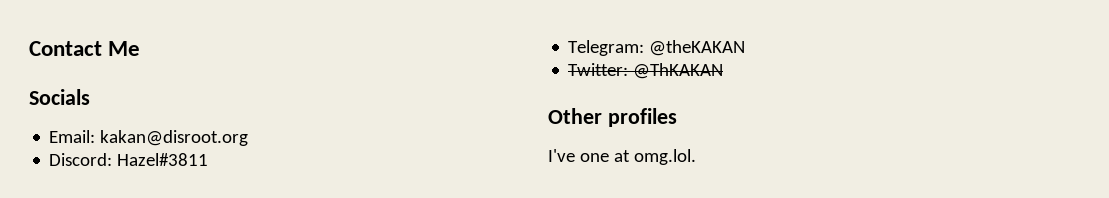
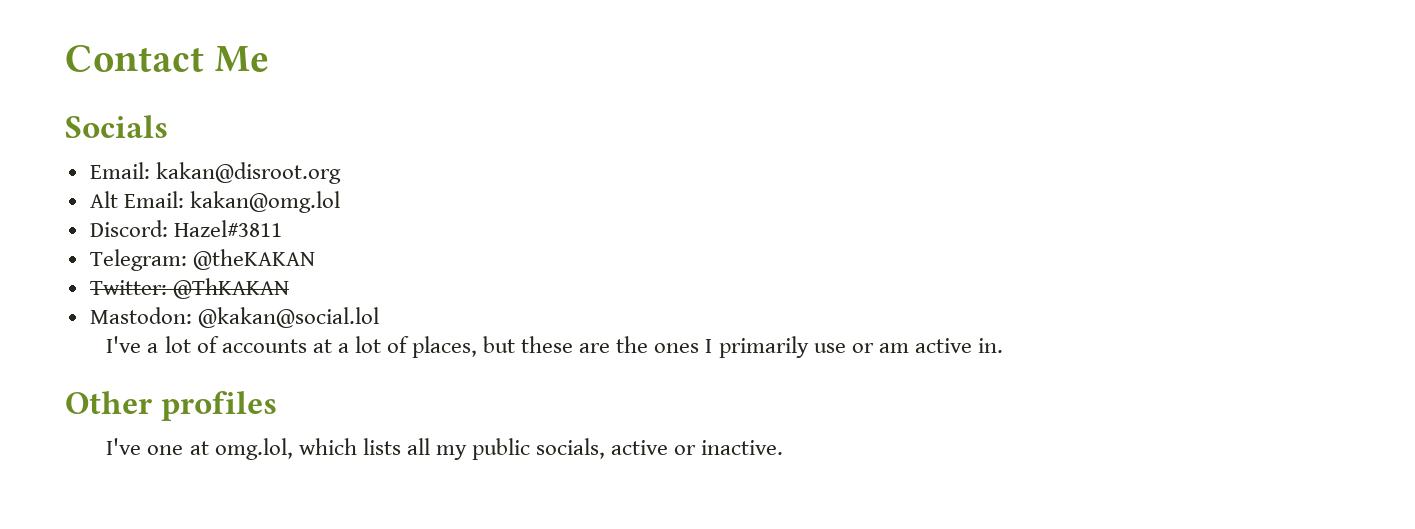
+ Alt Email: kakan@omg.lol
+ Mastodon: @kakan@social.lol
+ I've a lot of accounts at a lot of places, but these are the ones I primarily use or am active in.
- I've one at omg.lol.
+ I've one at omg.lol, which lists all my public socials, active or inactive.

